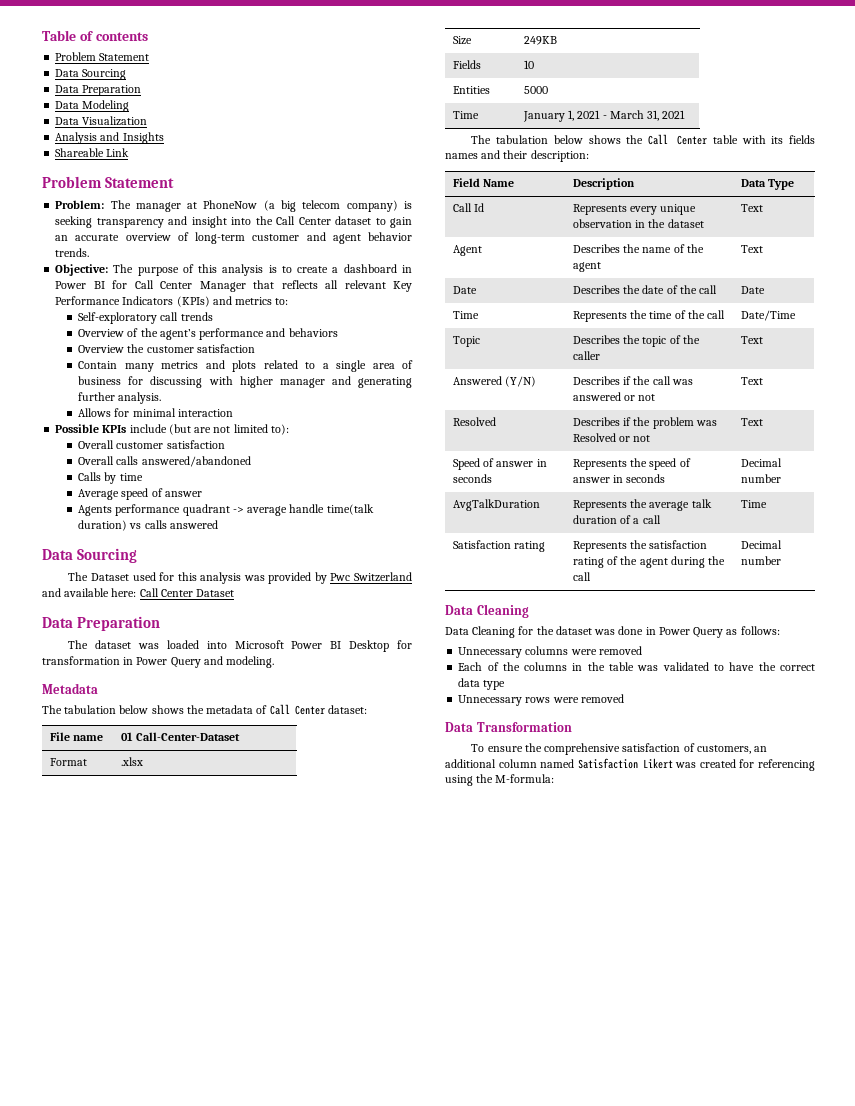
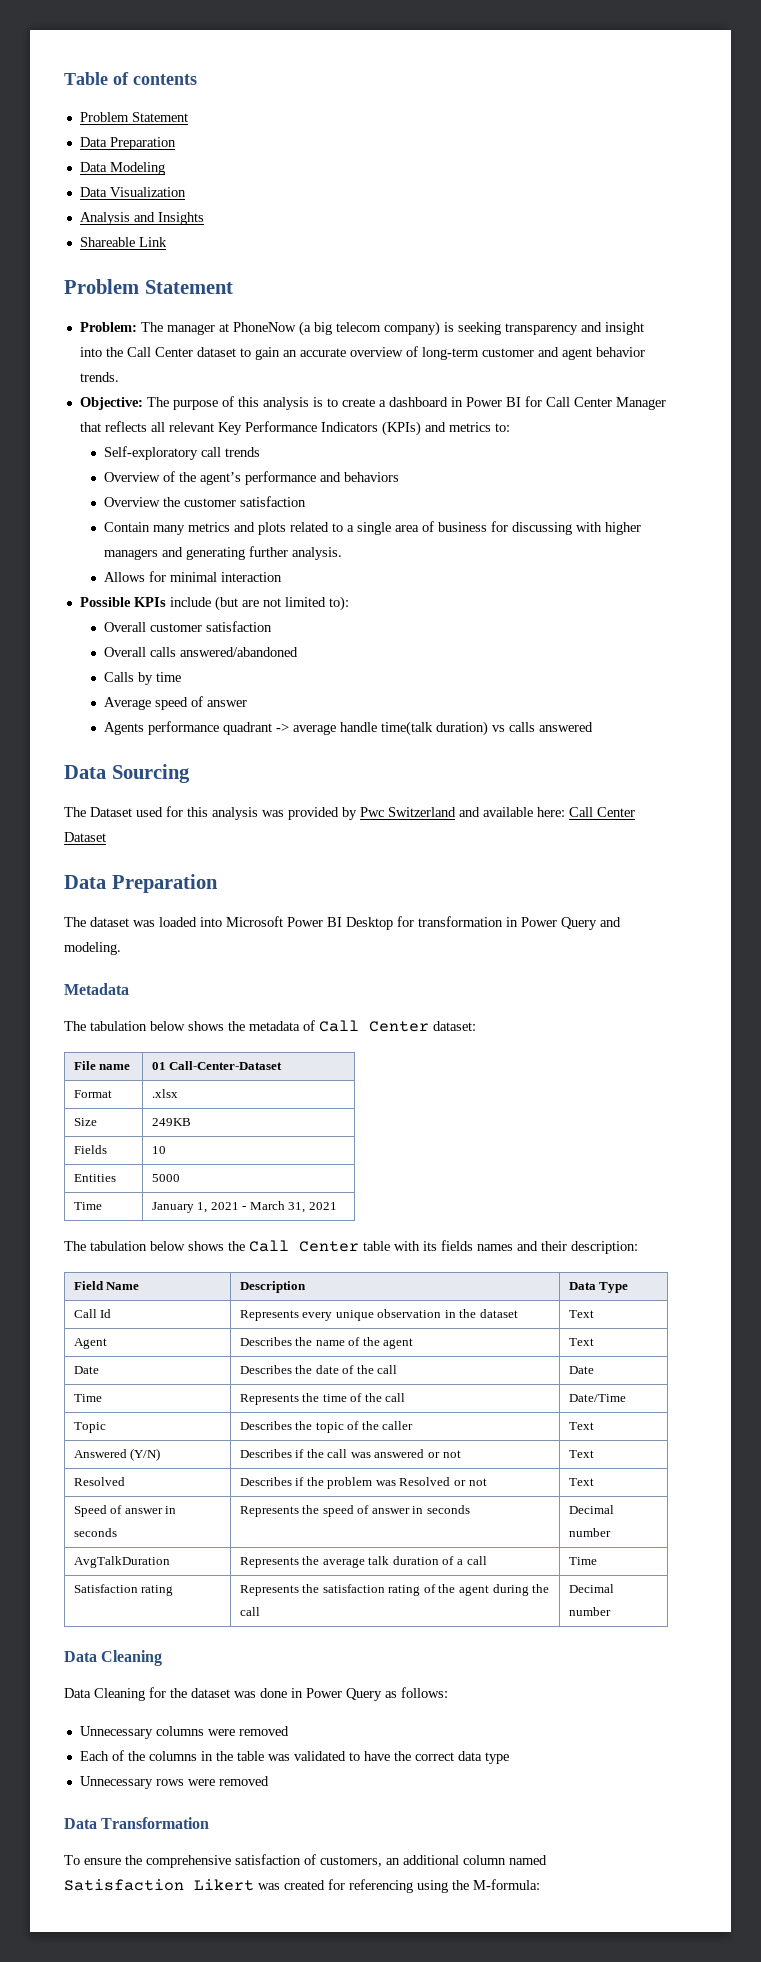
  Table of contents
  Problem Statement
- Data Sourcing
- Contain many metrics and plots related to a single area of business for discussing with higher manager and generating further analysis.
+ Contain many metrics and plots related to a single area of business for discussing with higher managers and generating further analysis.

